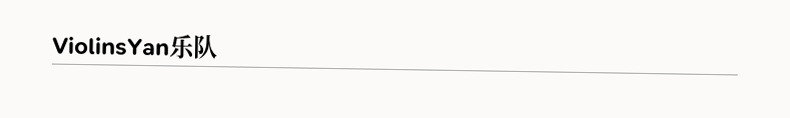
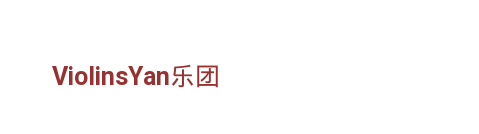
- ViolinsYan乐队
+ ViolinsYan乐团

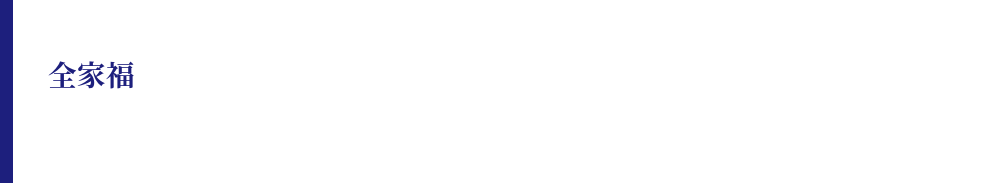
- ViolinsYan乐团
+ 全家福

